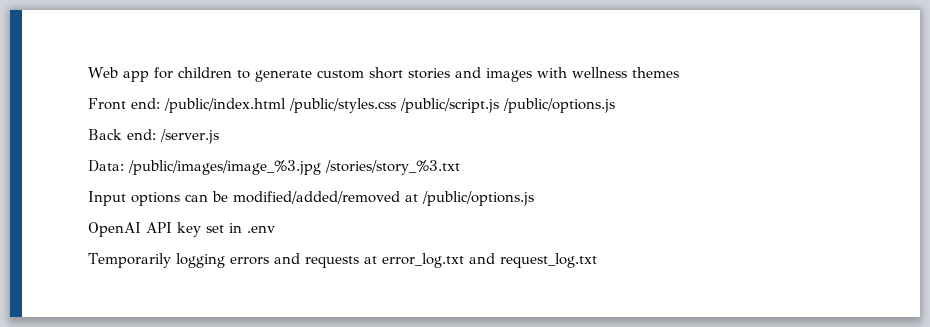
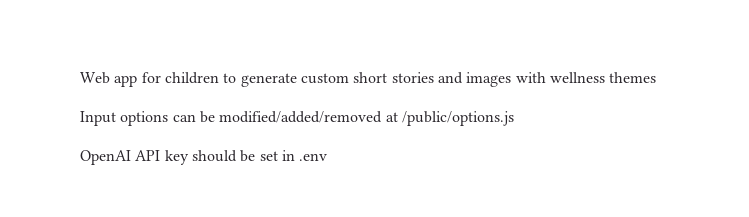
- Front end: /public/index.html /public/styles.css /public/script.js /public/options.js
- Back end: /server.js
- Data: /public/images/image_%3.jpg /stories/story_%3.txt
- OpenAI API key set in .env
+ OpenAI API key should be set in .env
- Temporarily logging errors and requests at error_log.txt and request_log.txt

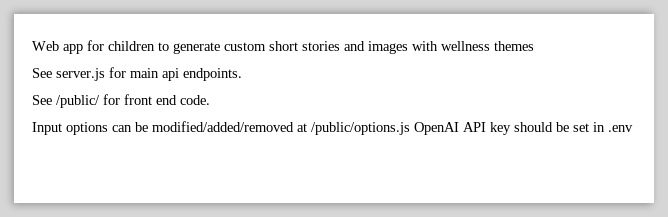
+ See server.js for main api endpoints.
+ See /public/ for front end code.
- Input options can be modified/added/removed at /public/options.js
- OpenAI API key should be set in .env
+ Input options can be modified/added/removed at /public/options.js OpenAI API key should be set in .env

